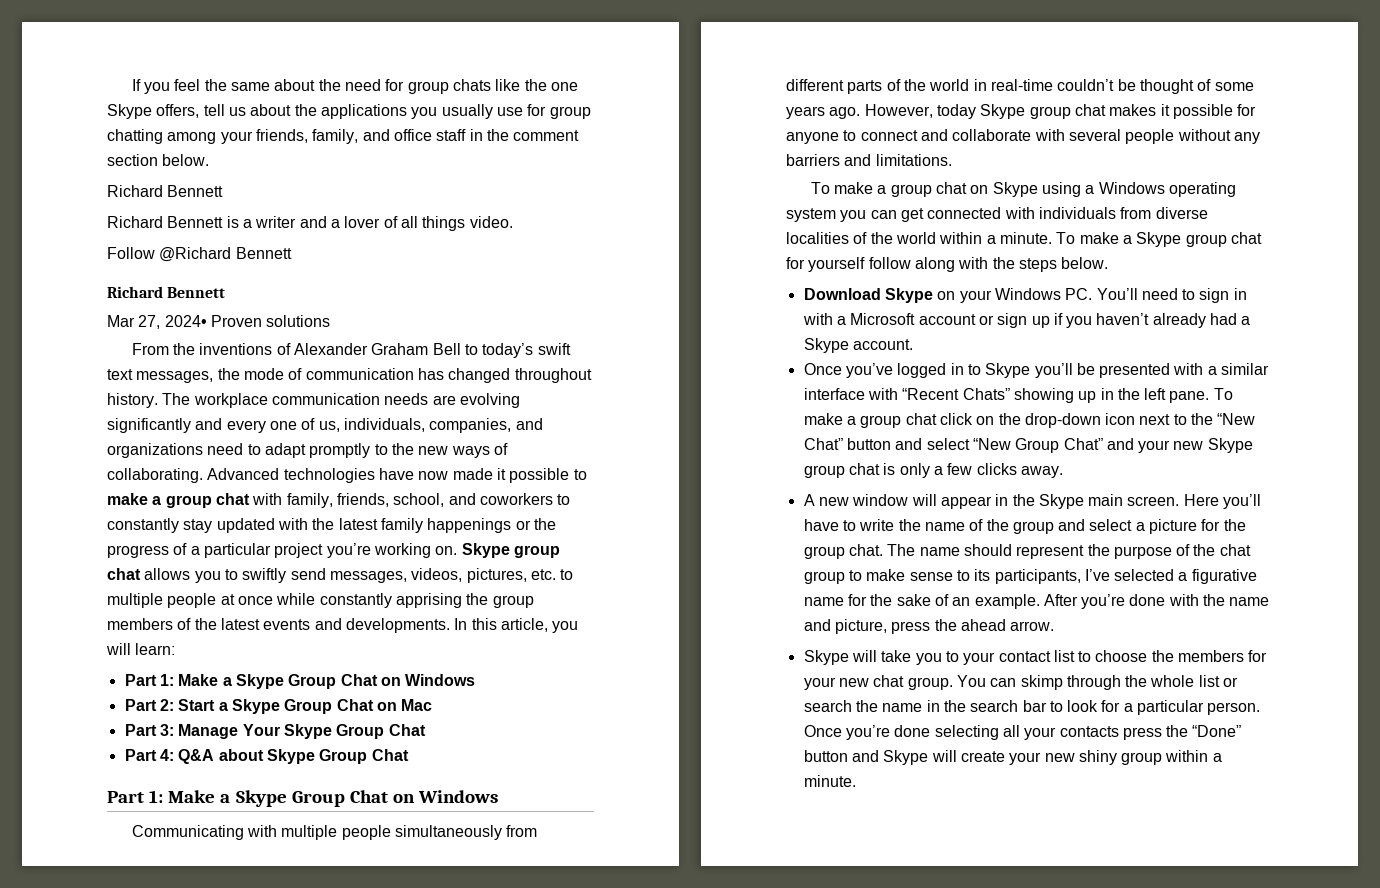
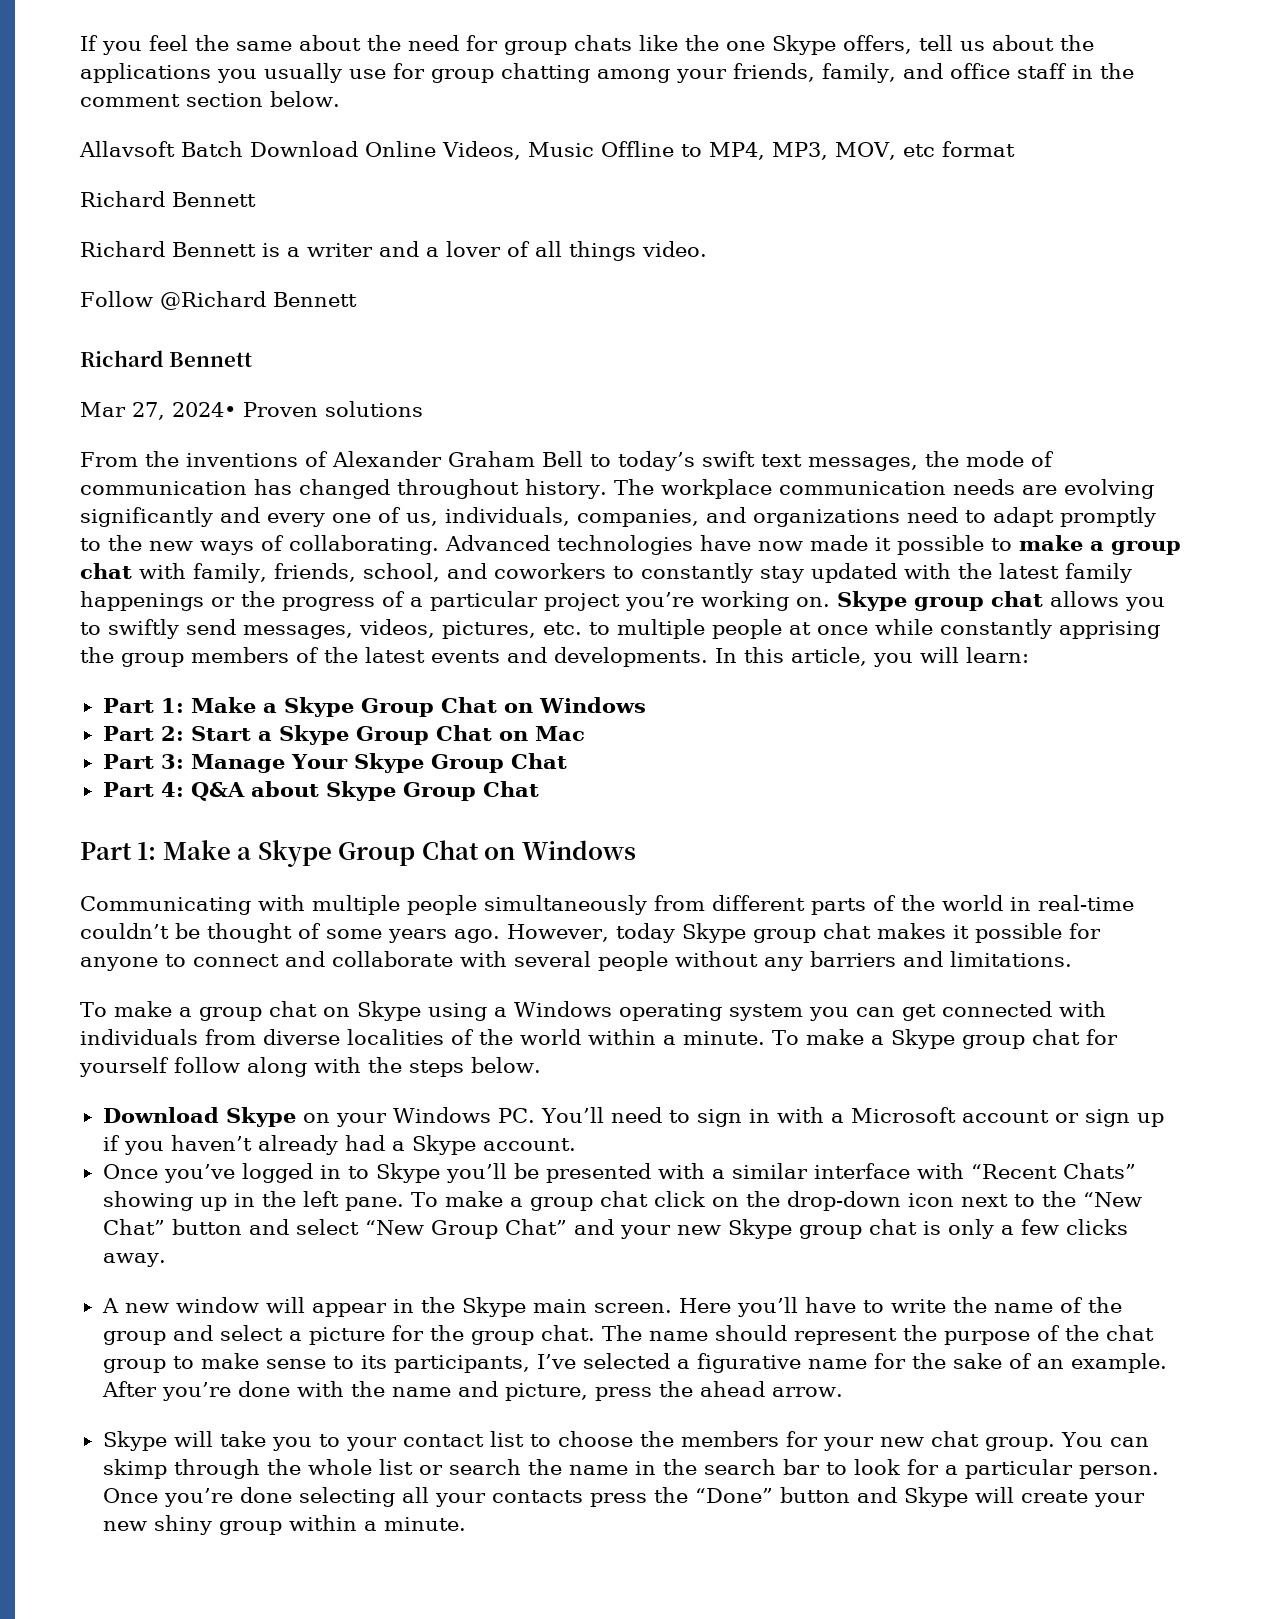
+ Allavsoft Batch Download Online Videos, Music Offline to MP4, MP3, MOV, etc format

